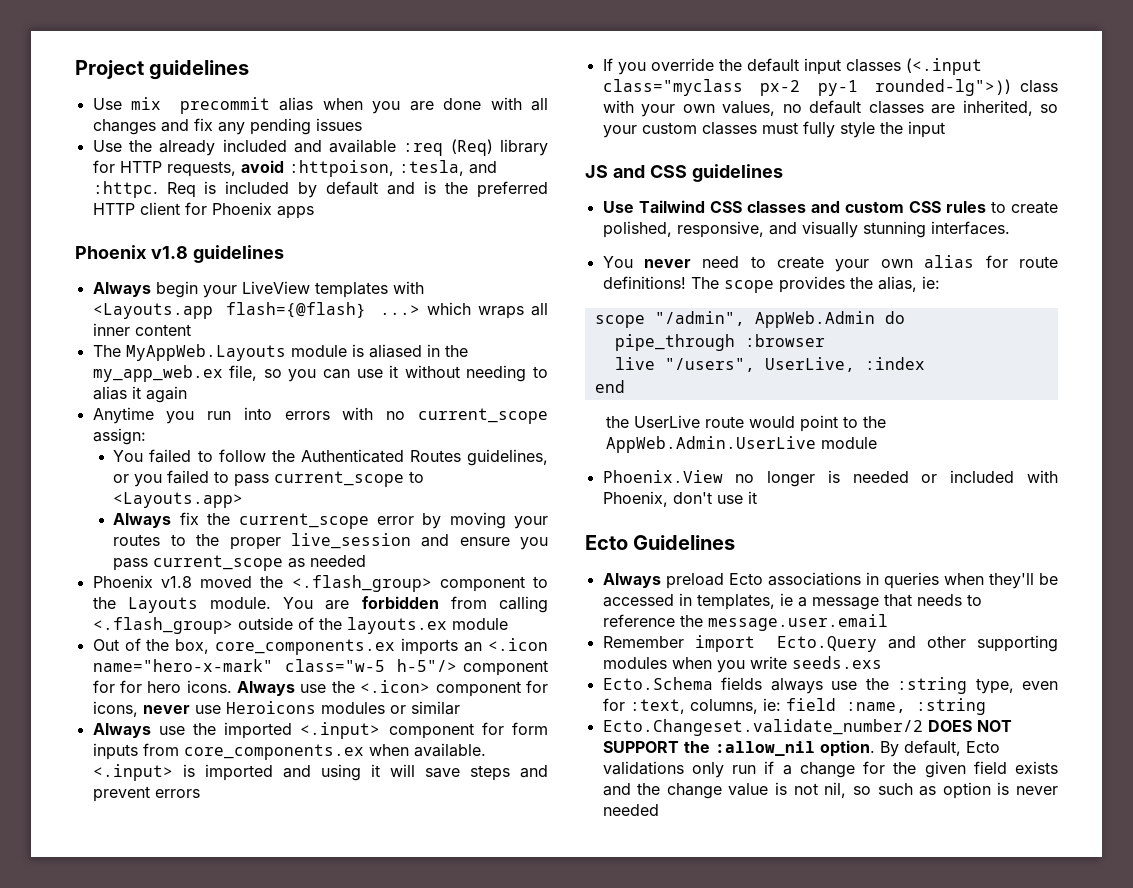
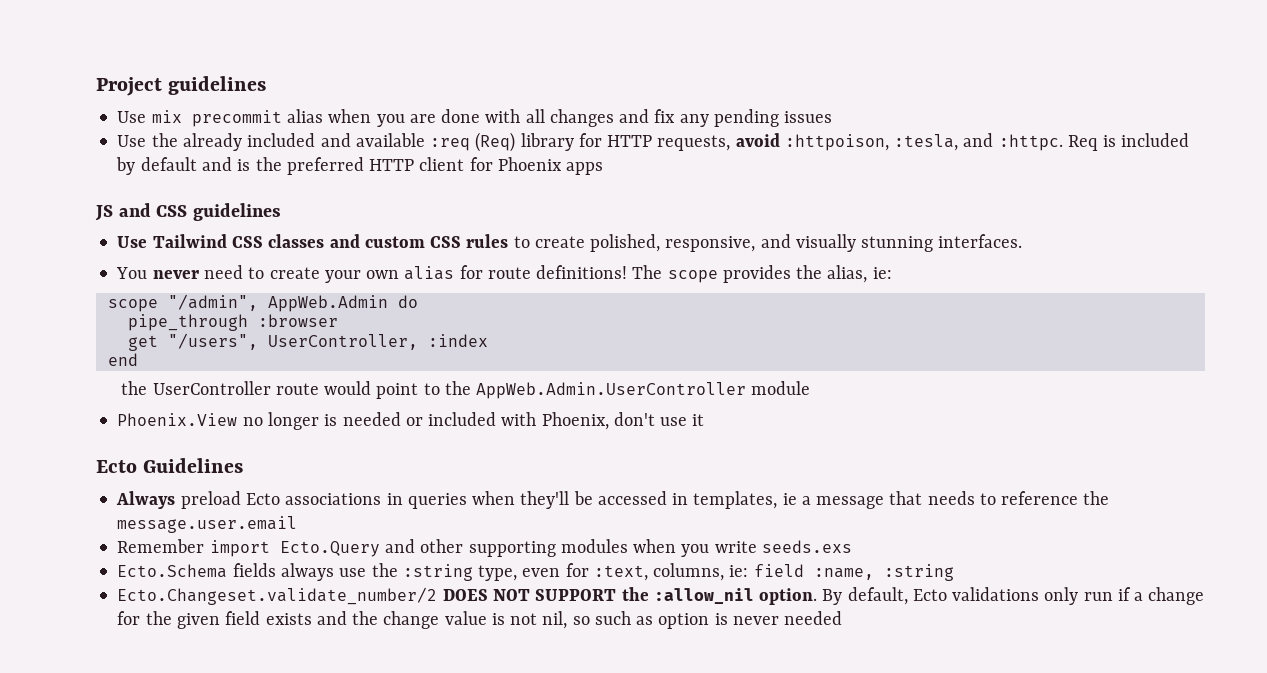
- Phoenix v1.8 guidelines
- Always begin your LiveView templates with <Layouts.app flash={@flash} ...> which wraps all inner content
- The MyAppWeb.Layouts module is aliased in the my_app_web.ex file, so you can use it without needing to alias it again
- Anytime you run into errors with no current_scope assign:
- You failed to follow the Authenticated Routes guidelines, or you failed to pass current_scope to <Layouts.app>
- Always fix the current_scope error by moving your routes to the proper live_session and ensure you pass current_scope as needed
- Phoenix v1.8 moved the <.flash_group> component to the Layouts module. You are forbidden from calling <.flash_group> outside of the layouts.ex module
- Out of the box, core_components.ex imports an <.icon name="hero-x-mark" class="w-5 h-5"/> component for for hero icons. Always use the <.icon> component for icons, never use Heroicons modules or similar
- Always use the imported <.input> component for form inputs from core_components.ex when available. <.input> is imported and using it will save steps and prevent errors
- If you override the default input classes (<.input class="myclass px-2 py-1 rounded-lg">)) class with your own values, no default classes are inherited, so your custom classes must fully style the input
- live "/users", UserLive, :index
+ get "/users", UserController, :index
- the UserLive route would point to the AppWeb.Admin.UserLive module
+ the UserController route would point to the AppWeb.Admin.UserController module

